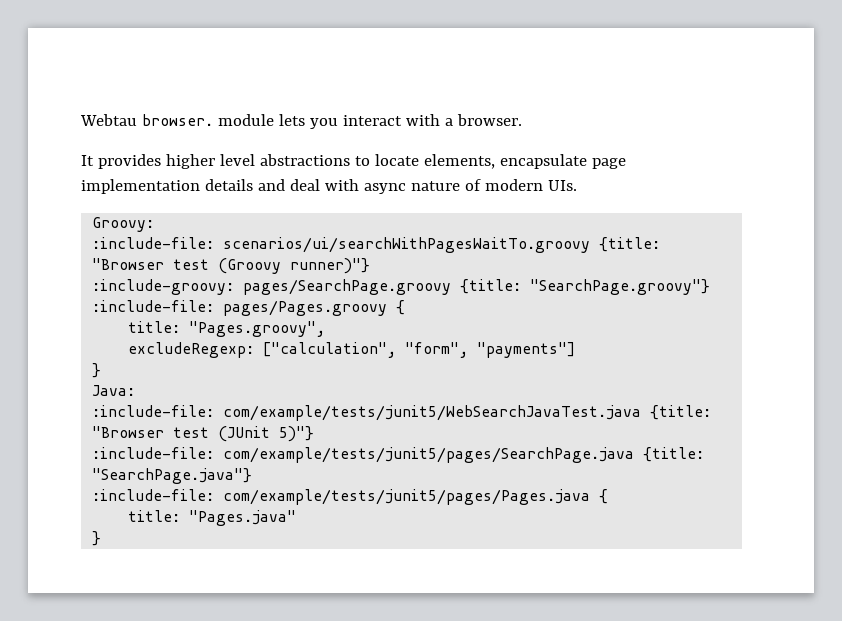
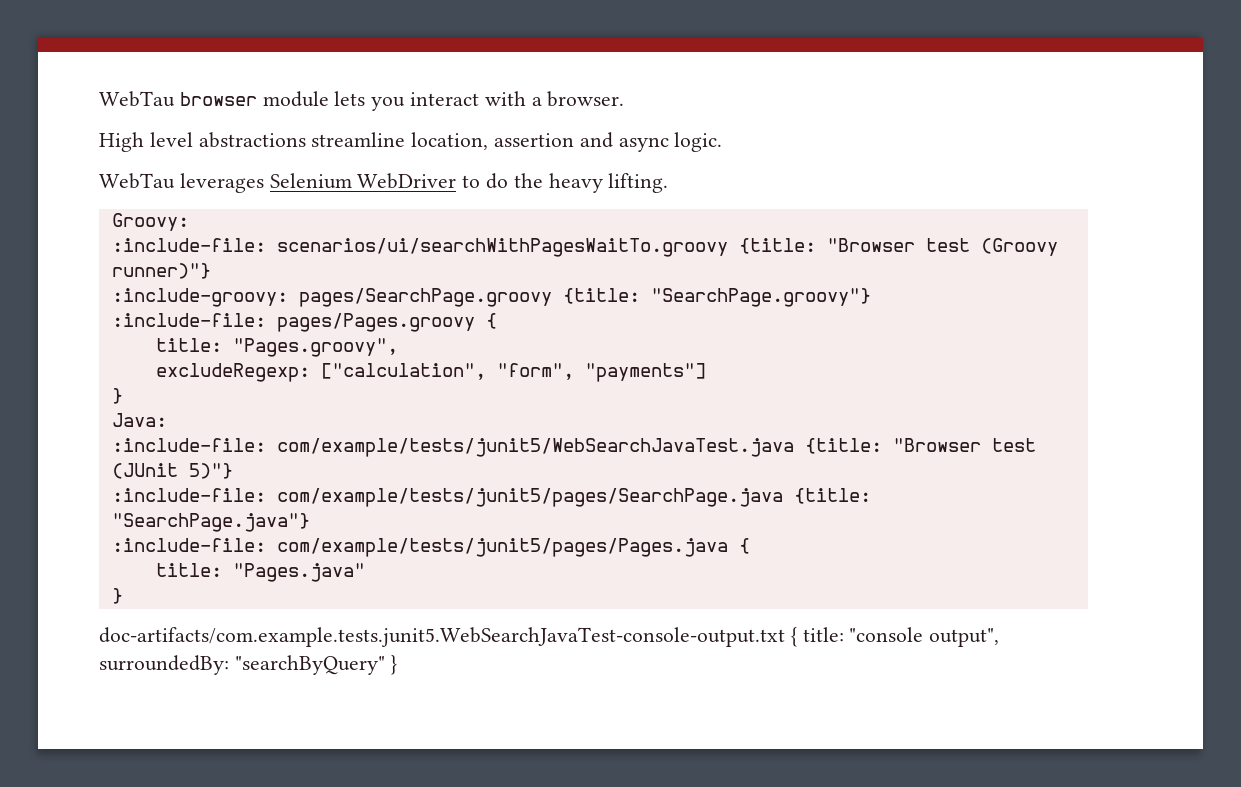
- Webtau browser. module lets you interact with a browser.
+ WebTau browser module lets you interact with a browser.
- It provides higher level abstractions to locate elements, encapsulate page implementation details and deal with async nature of modern UIs.
+ High level abstractions streamline location, assertion and async logic.
+ WebTau leverages Selenium WebDriver to do the heavy lifting.
+ doc-artifacts/com.example.tests.junit5.WebSearchJavaTest-console-output.txt { title: "console output", surroundedBy: "searchByQuery" }

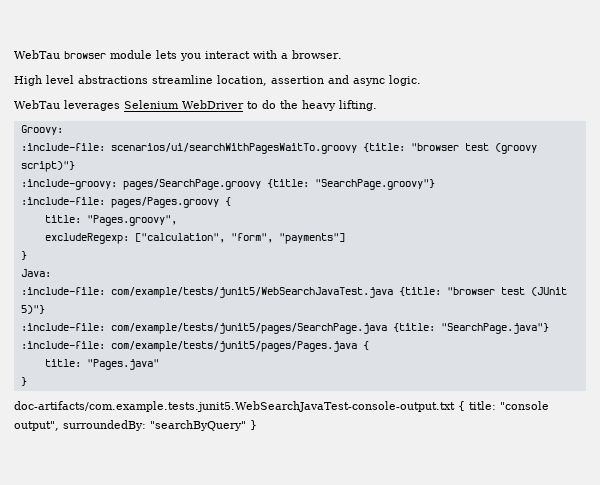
- :include-file: scenarios/ui/searchWithPagesWaitTo.groovy {title: "Browser test (Groovy runner)"}
+ :include-file: scenarios/ui/searchWithPagesWaitTo.groovy {title: "browser test (groovy script)"}
- :include-file: com/example/tests/junit5/WebSearchJavaTest.java {title: "Browser test (JUnit 5)"}
+ :include-file: com/example/tests/junit5/WebSearchJavaTest.java {title: "browser test (JUnit 5)"}

